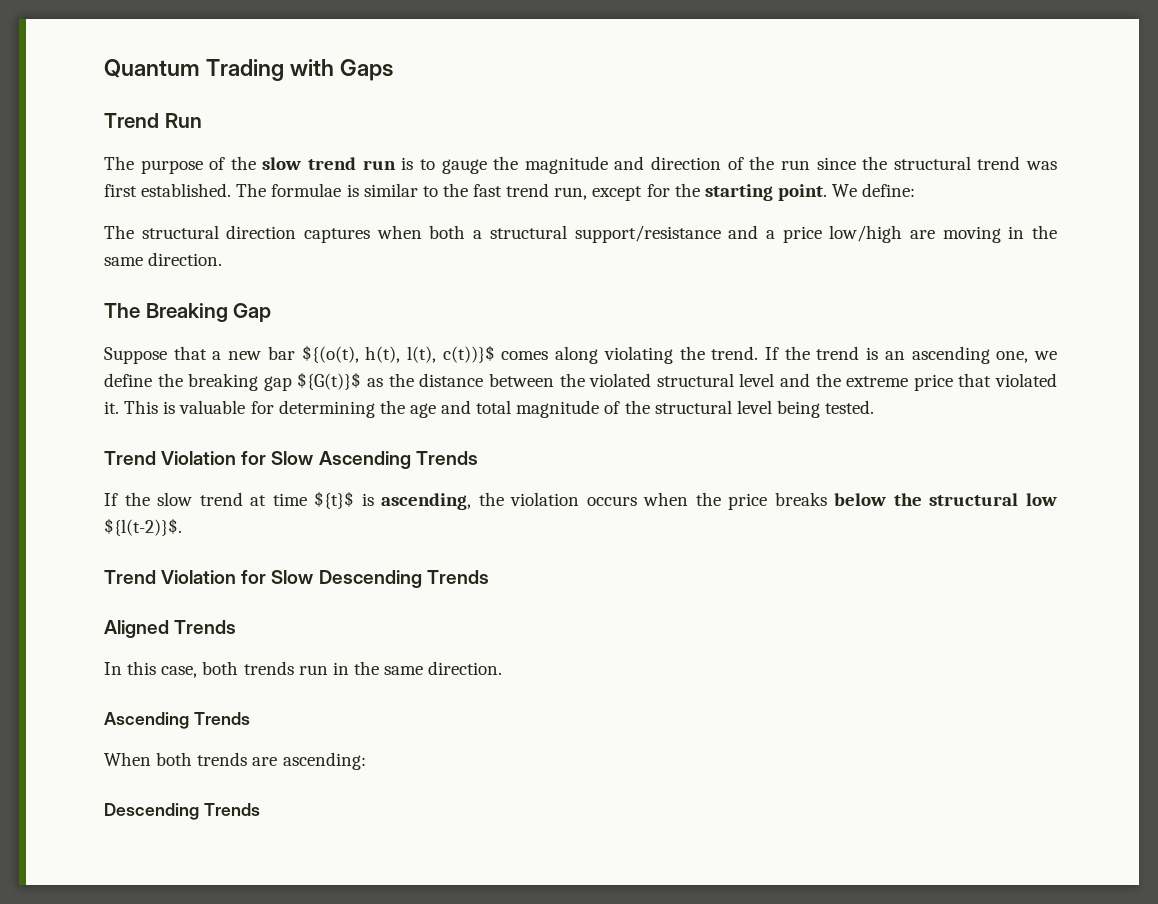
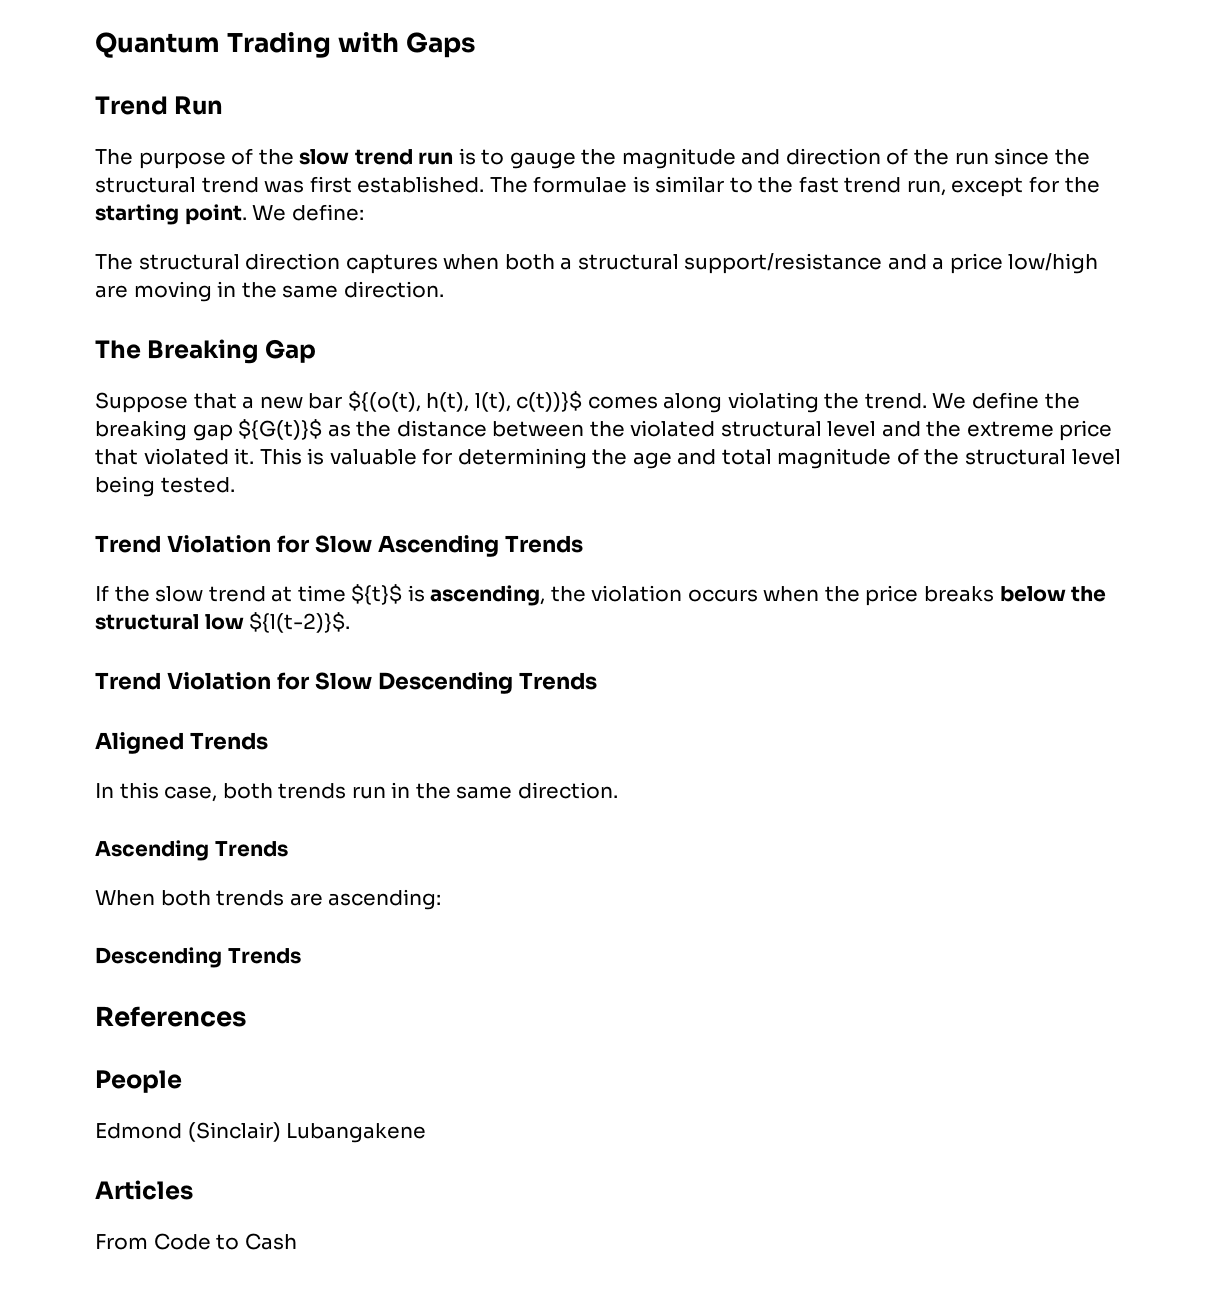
- If the trend is an ascending one, we define the breaking gap ${G(t)}$ as the distance between the violated structural level and the extreme price that violated it.
+ We define the breaking gap ${G(t)}$ as the distance between the violated structural level and the extreme price that violated it.
+ References
+ People
+ Edmond (Sinclair) Lubangakene
+ Articles
+ From Code to Cash

